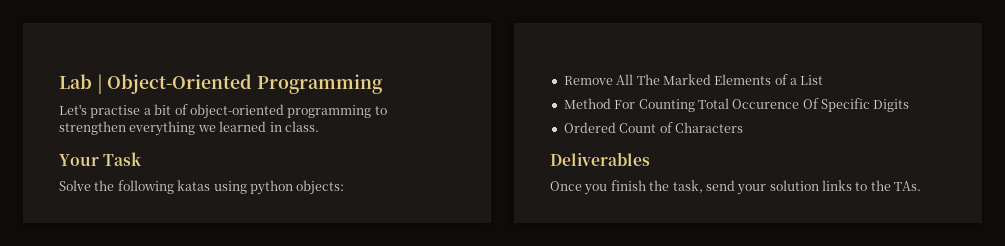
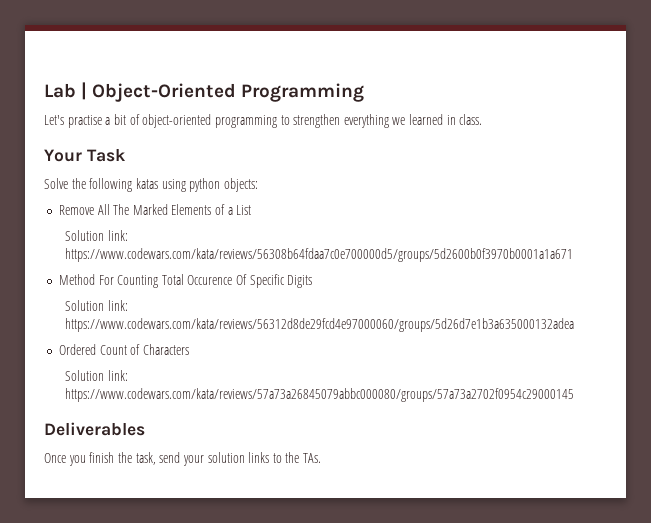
+ Solution link: https://www.codewars.com/kata/reviews/56308b64fdaa7c0e700000d5/groups/5d2600b0f3970b0001a1a671
+ Solution link: https://www.codewars.com/kata/reviews/56312d8de29fcd4e97000060/groups/5d26d7e1b3a635000132adea
+ Solution link: https://www.codewars.com/kata/reviews/57a73a26845079abbc000080/groups/57a73a2702f0954c29000145

